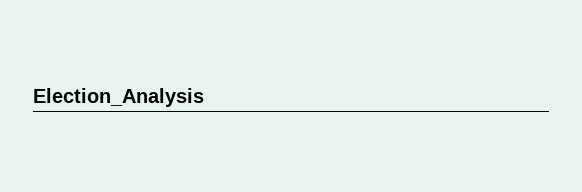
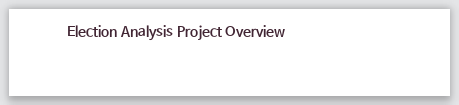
- Election_Analysis
+ Election Analysis Project Overview

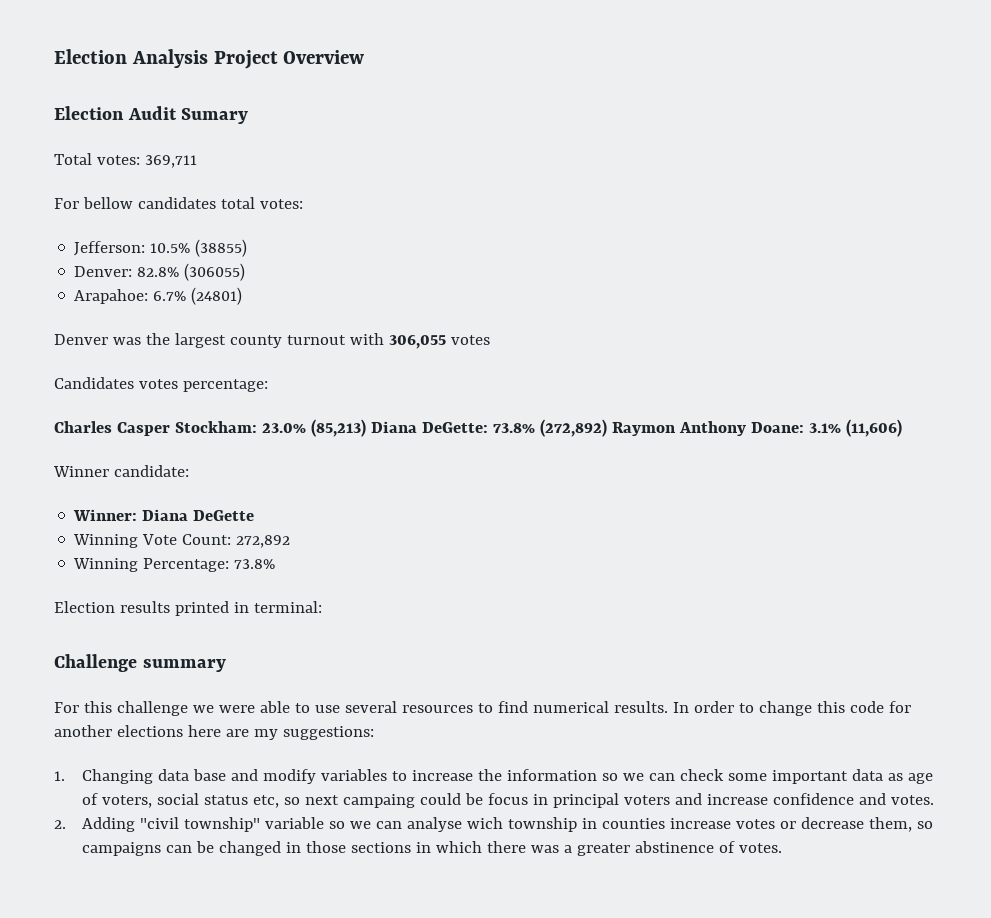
+ Election Audit Sumary
+ Total votes: 369,711
+ For bellow candidates total votes:
+ Jefferson: 10.5% (38855)
+ Denver: 82.8% (306055)
+ Arapahoe: 6.7% (24801)
+ Denver was the largest county turnout with 306,055 votes
+ Candidates votes percentage:
+ Charles Casper Stockham: 23.0% (85,213) Diana DeGette: 73.8% (272,892) Raymon Anthony Doane: 3.1% (11,606)
+ Winner candidate:
+ Winner: Diana DeGette
+ Winning Vote Count: 272,892
+ Winning Percentage: 73.8%
+ Election results printed in terminal:
+ Challenge summary
+ For this challenge we were able to use several resources to find numerical results. In order to change this code for another elections here are my suggestions:
+ 1. Changing data base and modify variables to increase the information so we can check some important data as age of voters, social status etc, so next campaing could be focus in principal voters and increase confidence and votes.
+ 2. Adding "civil township" variable so we can analyse wich township in counties increase votes or decrease them, so campaigns can be changed in those sections in which there was a greater abstinence of votes.

